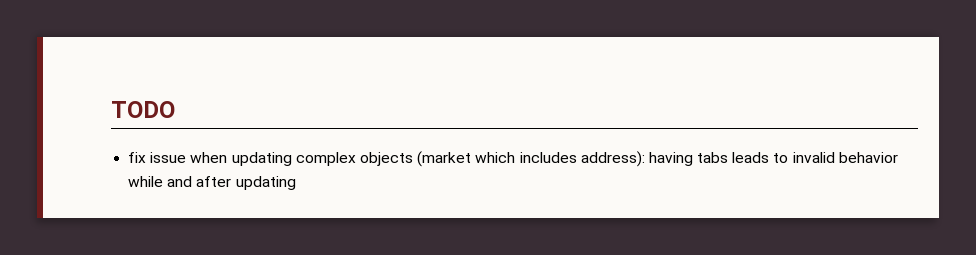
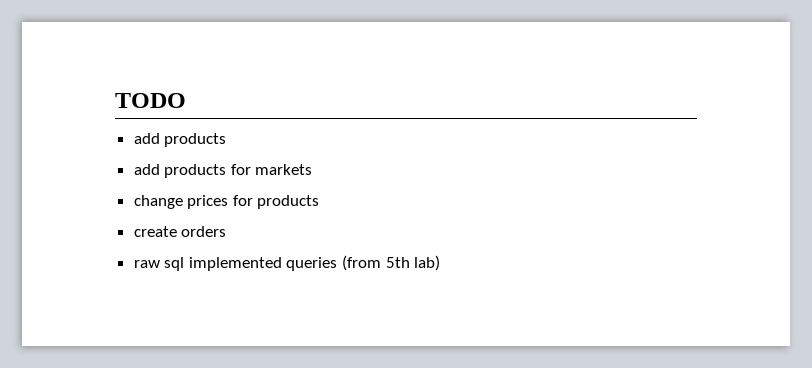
  TODO
- fix issue when updating complex objects (market which includes address): having tabs leads to invalid behavior while and after updating
+ add products
+ add products for markets
+ change prices for products
+ create orders
+ raw sql implemented queries (from 5th lab)

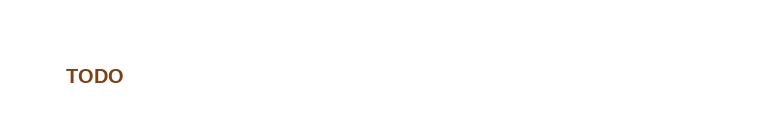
  TODO
- add products
- add products for markets
- change prices for products
- create orders
- raw sql implemented queries (from 5th lab)

